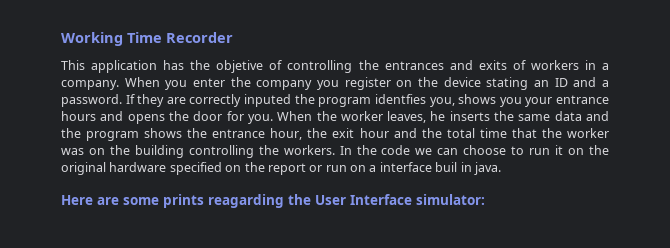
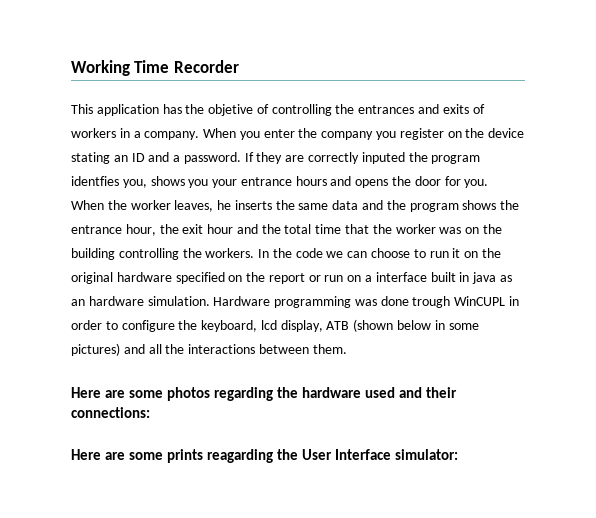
- In the code we can choose to run it on the original hardware specified on the report or run on a interface buil in java.
+ In the code we can choose to run it on the original hardware specified on the report or run on a interface built in java as an hardware simulation. Hardware programming was done trough WinCUPL in order to configure the keyboard, lcd display, ATB (shown below in some pictures) and all the interactions between them.
+ Here are some photos regarding the hardware used and their connections:

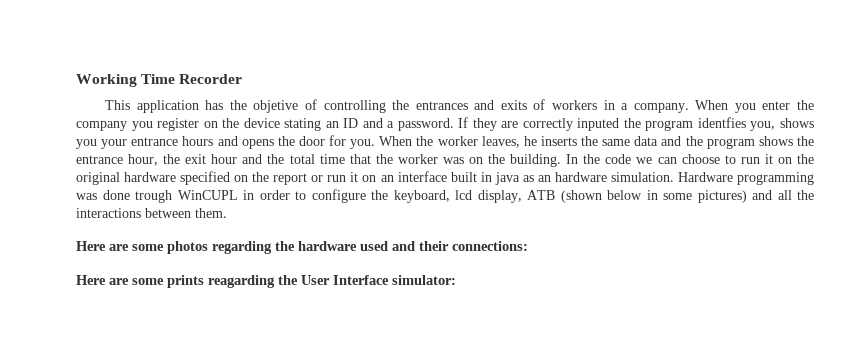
- When the worker leaves, he inserts the same data and the program shows the entrance hour, the exit hour and the total time that the worker was on the building controlling the workers.
+ When the worker leaves, he inserts the same data and the program shows the entrance hour, the exit hour and the total time that the worker was on the building.
- In the code we can choose to run it on the original hardware specified on the report or run on a interface built in java as an hardware simulation.
+ In the code we can choose to run it on the original hardware specified on the report or run it on an interface built in java as an hardware simulation.

